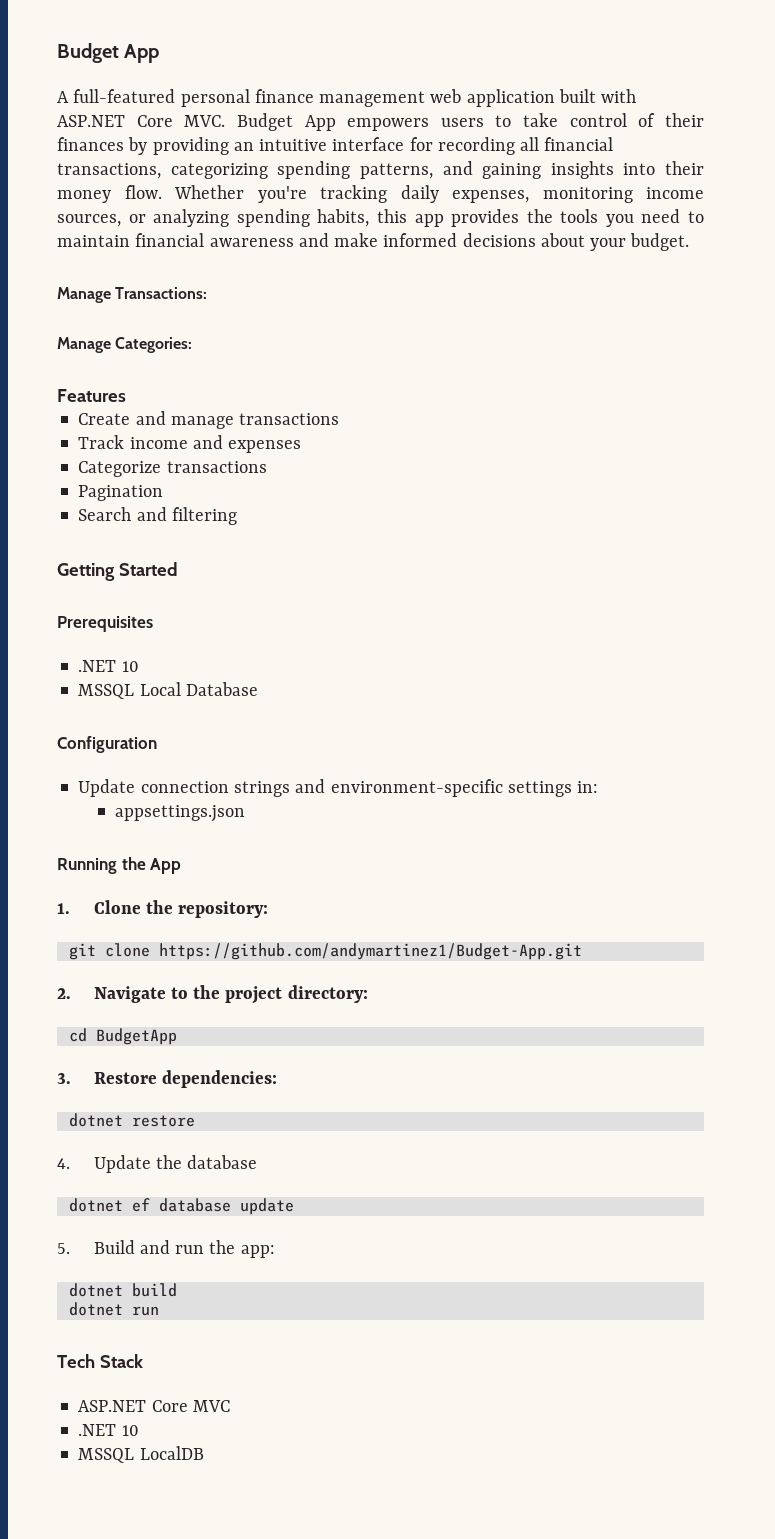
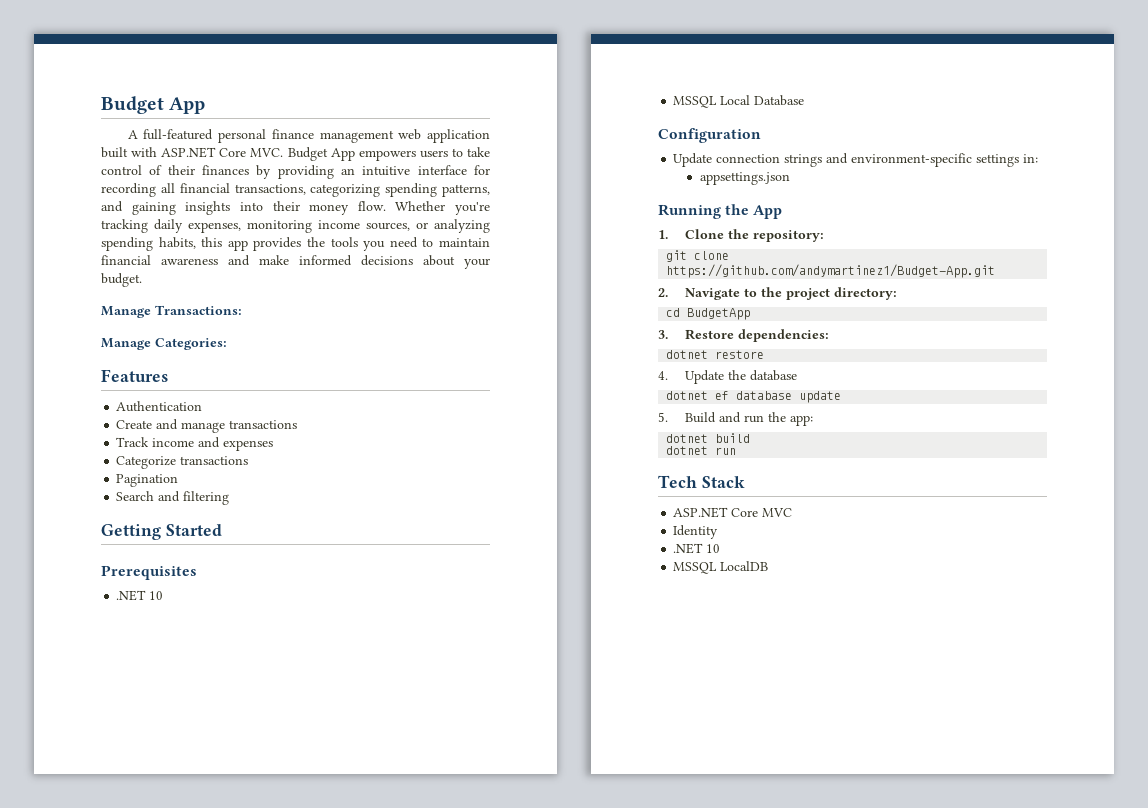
+ Authentication
+ Identity

